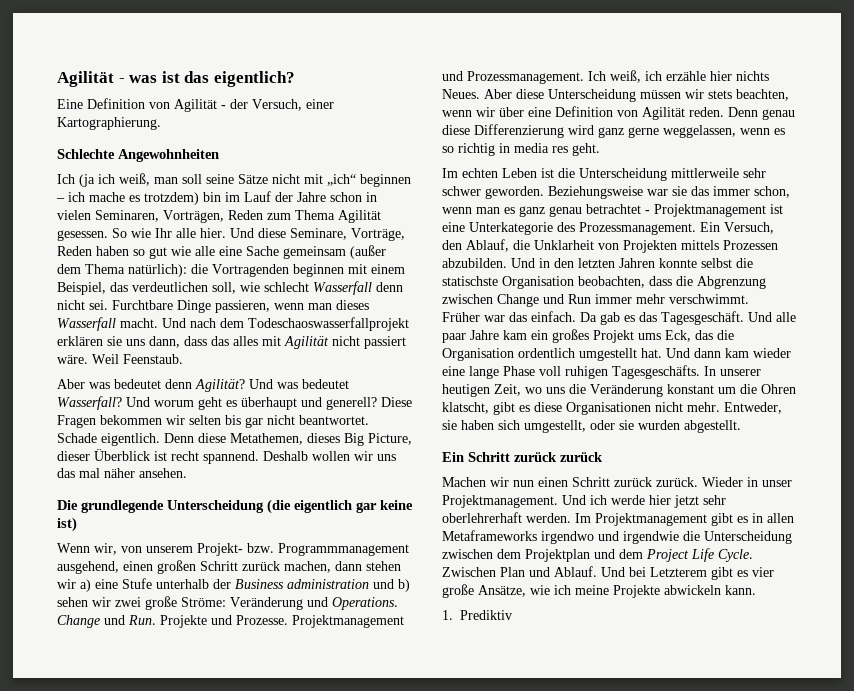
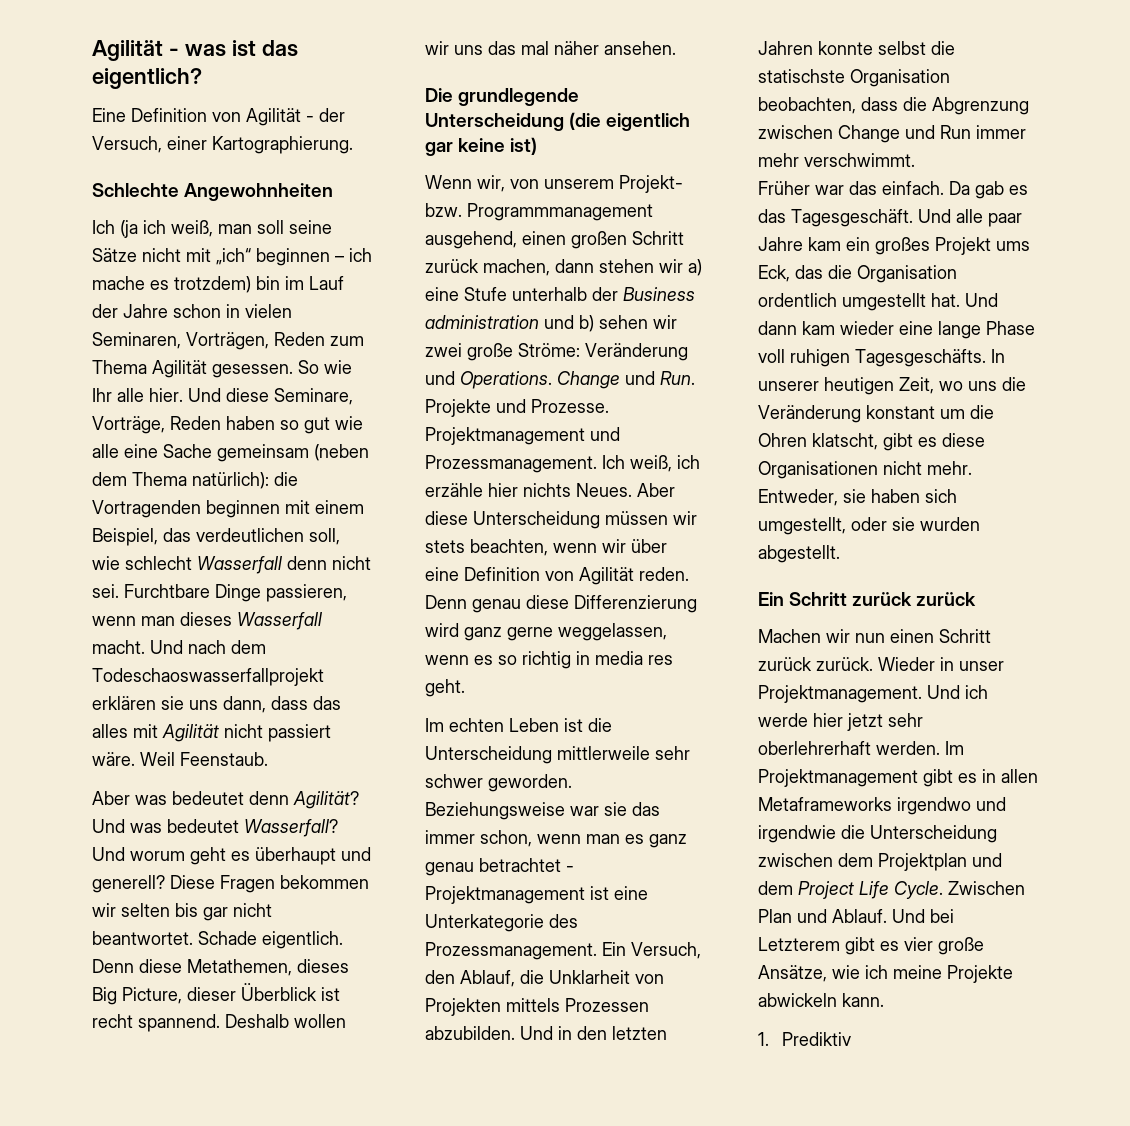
- Und diese Seminare, Vorträge, Reden haben so gut wie alle eine Sache gemeinsam (außer dem Thema natürlich): die Vortragenden beginnen mit einem Beispiel, das verdeutlichen soll, wie schlecht Wasserfall denn nicht sei.
+ Und diese Seminare, Vorträge, Reden haben so gut wie alle eine Sache gemeinsam (neben dem Thema natürlich): die Vortragenden beginnen mit einem Beispiel, das verdeutlichen soll, wie schlecht Wasserfall denn nicht sei.

